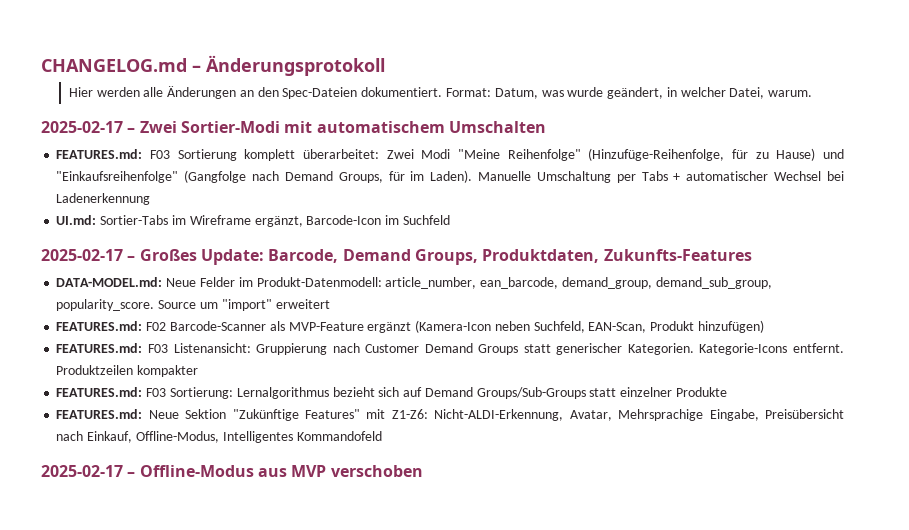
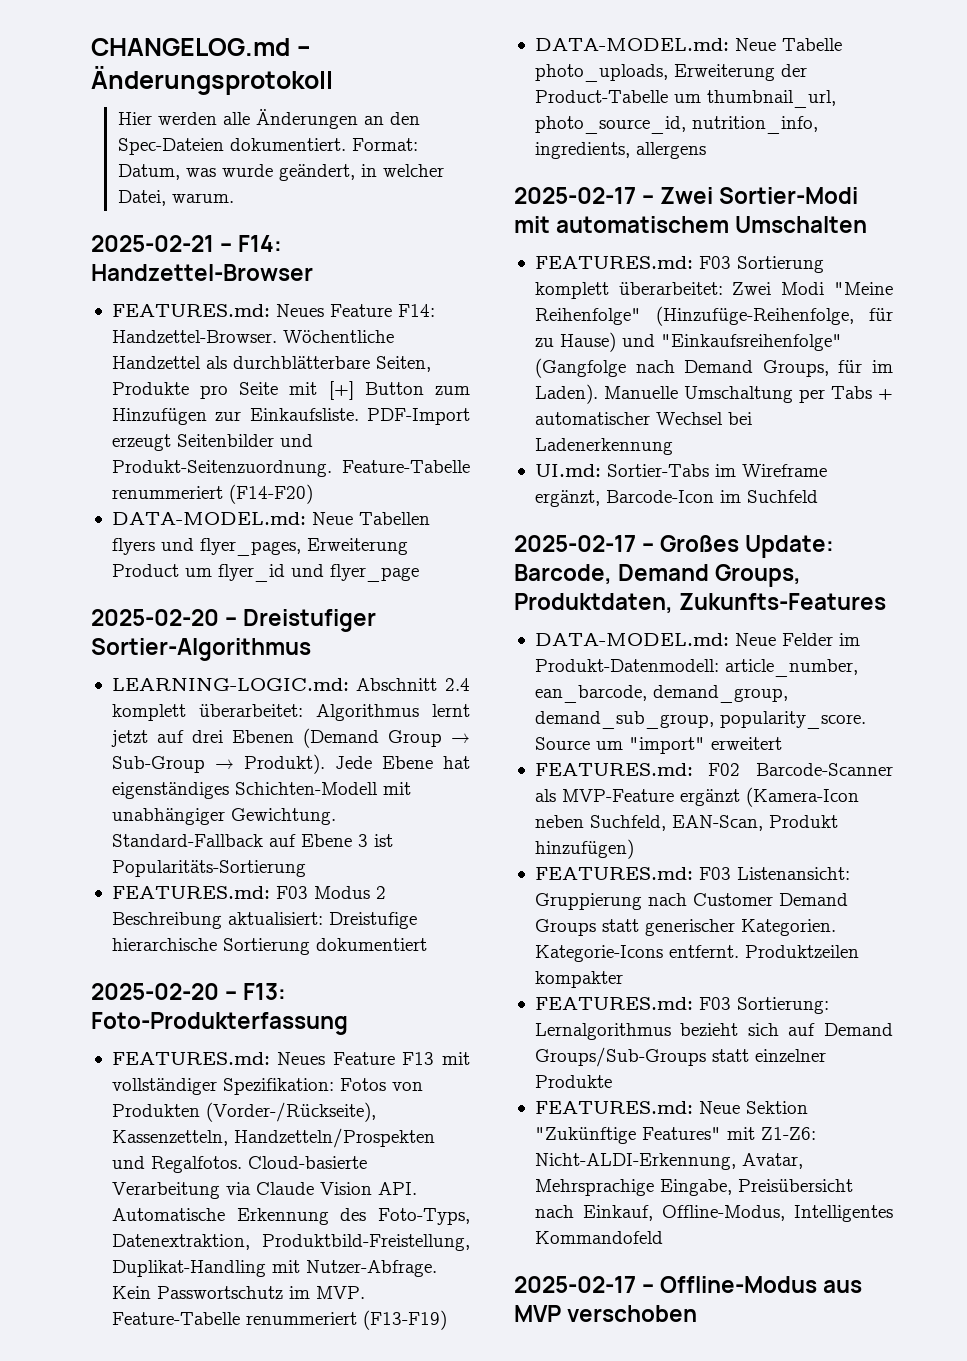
+ 2025-02-21 – F14: Handzettel-Browser
+ FEATURES.md: Neues Feature F14: Handzettel-Browser. Wöchentliche Handzettel als durchblätterbare Seiten, Produkte pro Seite mit [+] Button zum Hinzufügen zur Einkaufsliste. PDF-Import erzeugt Seitenbilder und Produkt-Seitenzuordnung. Feature-Tabelle renummeriert (F14-F20)
+ DATA-MODEL.md: Neue Tabellen flyers und flyer_pages, Erweiterung Product um flyer_id und flyer_page
+ 2025-02-20 – Dreistufiger Sortier-Algorithmus
+ LEARNING-LOGIC.md: Abschnitt 2.4 komplett überarbeitet: Algorithmus lernt jetzt auf drei Ebenen (Demand Group → Sub-Group → Produkt). Jede Ebene hat eigenständiges Schichten-Modell mit unabhängiger Gewichtung. Standard-Fallback auf Ebene 3 ist Popularitäts-Sortierung
+ FEATURES.md: F03 Modus 2 Beschreibung aktualisiert: Dreistufige hierarchische Sortierung dokumentiert
+ 2025-02-20 – F13: Foto-Produkterfassung
+ FEATURES.md: Neues Feature F13 mit vollständiger Spezifikation: Fotos von Produkten (Vorder-/Rückseite), Kassenzetteln, Handzetteln/Prospekten und Regalfotos. Cloud-basierte Verarbeitung via Claude Vision API. Automatische Erkennung des Foto-Typs, Datenextraktion, Produktbild-Freistellung, Duplikat-Handling mit Nutzer-Abfrage. Kein Passwortschutz im MVP. Feature-Tabelle renummeriert (F13-F19)
+ DATA-MODEL.md: Neue Tabelle photo_uploads, Erweiterung der Product-Tabelle um thumbnail_url, photo_source_id, nutrition_info, ingredients, allergens

